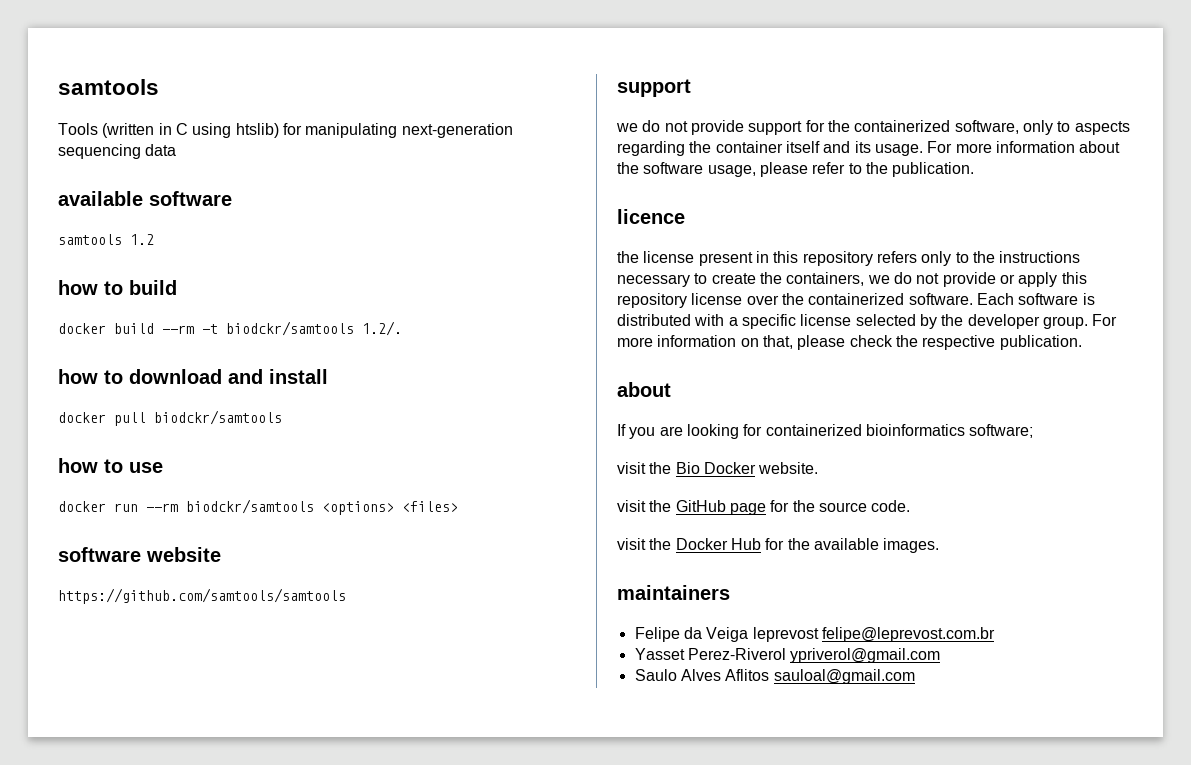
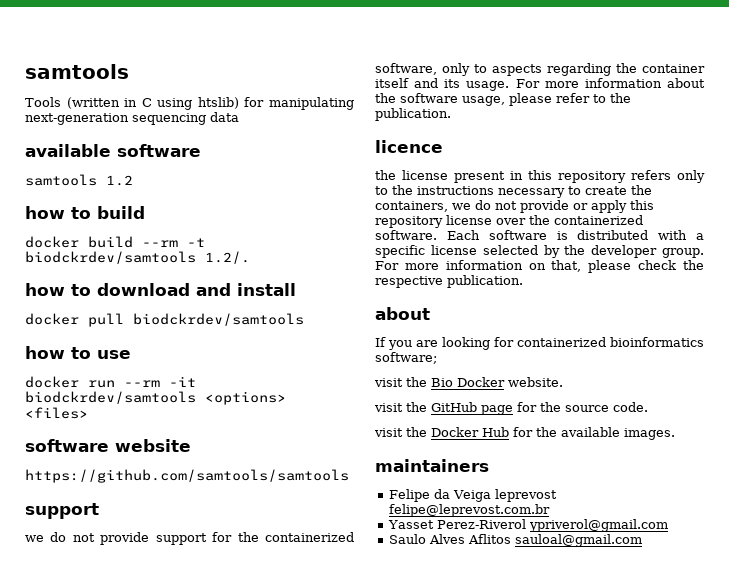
- docker build --rm -t biodckr/samtools 1.2/.
+ docker build --rm -t biodckrdev/samtools 1.2/.
- docker pull biodckr/samtools
+ docker pull biodckrdev/samtools
- docker run --rm biodckr/samtools <options> <files>
+ docker run --rm -it biodckrdev/samtools <options> <files>

